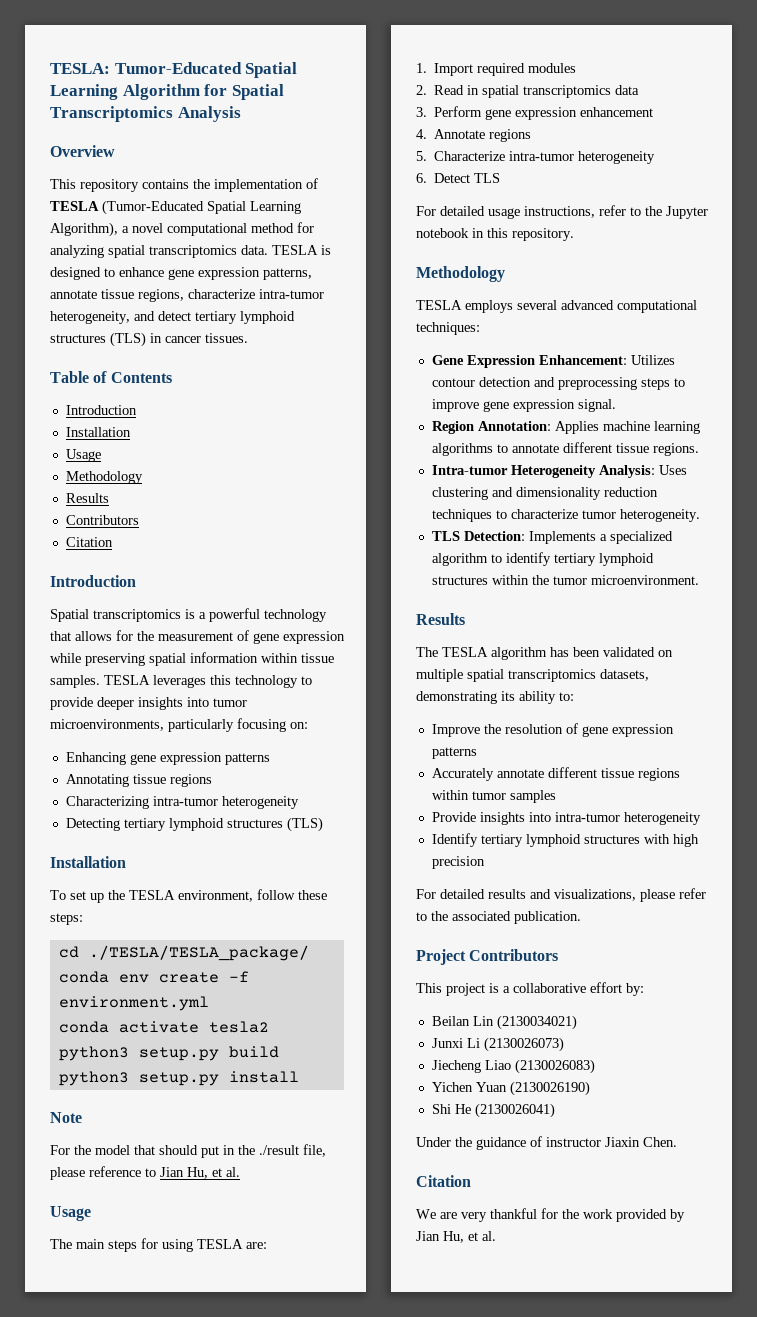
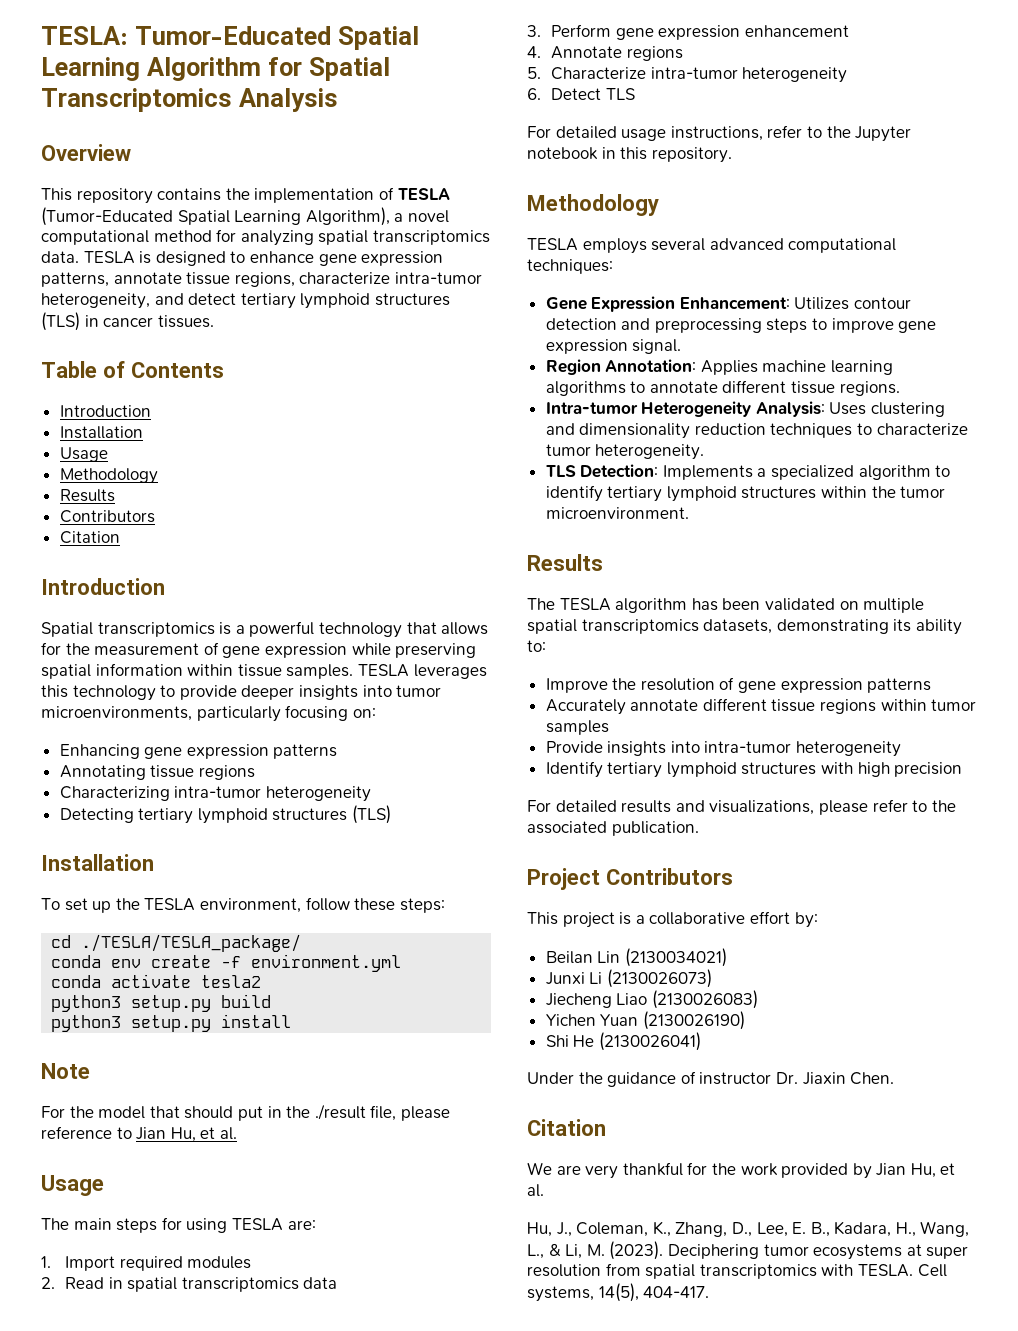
- Under the guidance of instructor Jiaxin Chen.
+ Under the guidance of instructor Dr. Jiaxin Chen.
+ Hu, J., Coleman, K., Zhang, D., Lee, E. B., Kadara, H., Wang, L., & Li, M. (2023). Deciphering tumor ecosystems at super resolution from spatial transcriptomics with TESLA. Cell systems, 14(5), 404-417.

